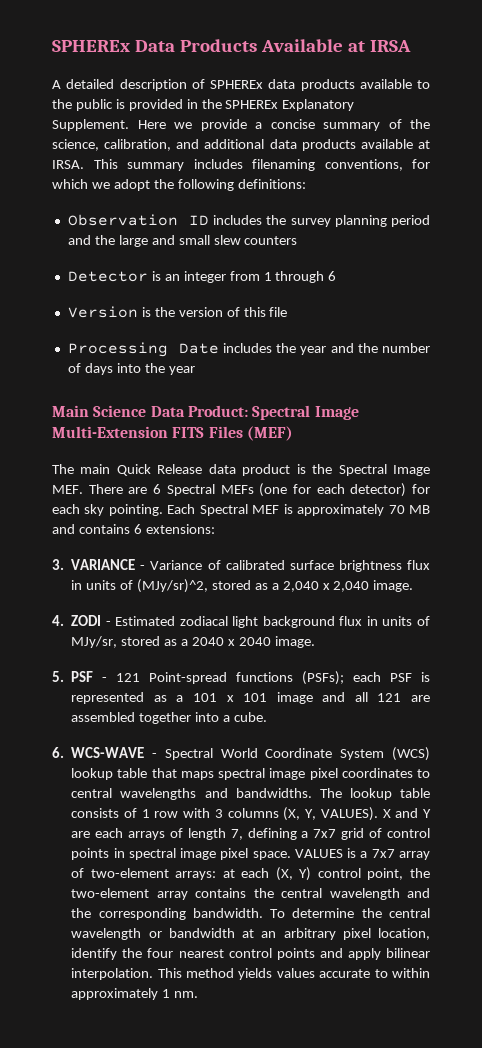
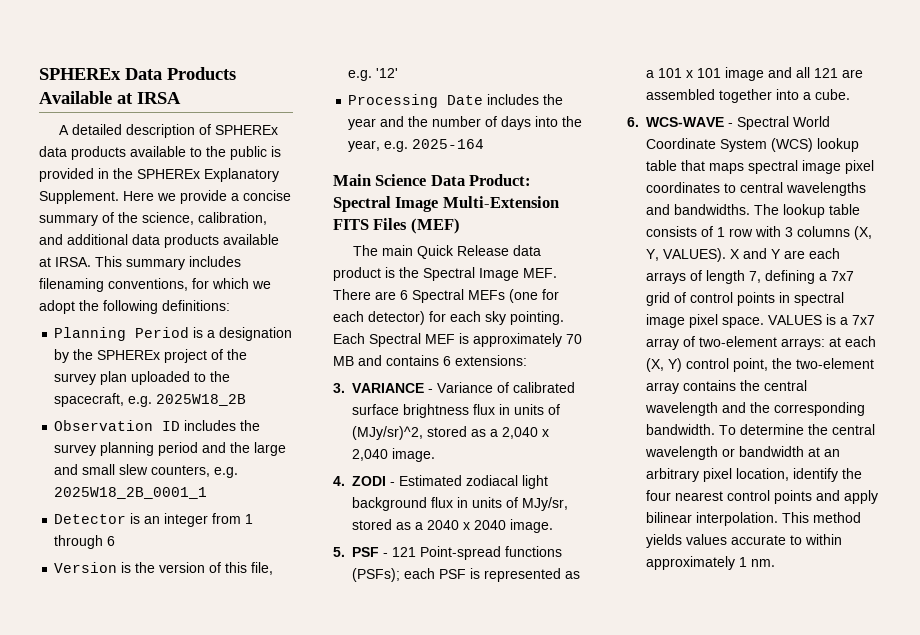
+ Planning Period is a designation by the SPHEREx project of the survey plan uploaded to the spacecraft, e.g. 2025W18_2B
- Observation ID includes the survey planning period and the large and small slew counters
+ Observation ID includes the survey planning period and the large and small slew counters, e.g. 2025W18_2B_0001_1
- Version is the version of this file
+ Version is the version of this file, e.g. '12'
- Processing Date includes the year and the number of days into the year
+ Processing Date includes the year and the number of days into the year, e.g. 2025-164

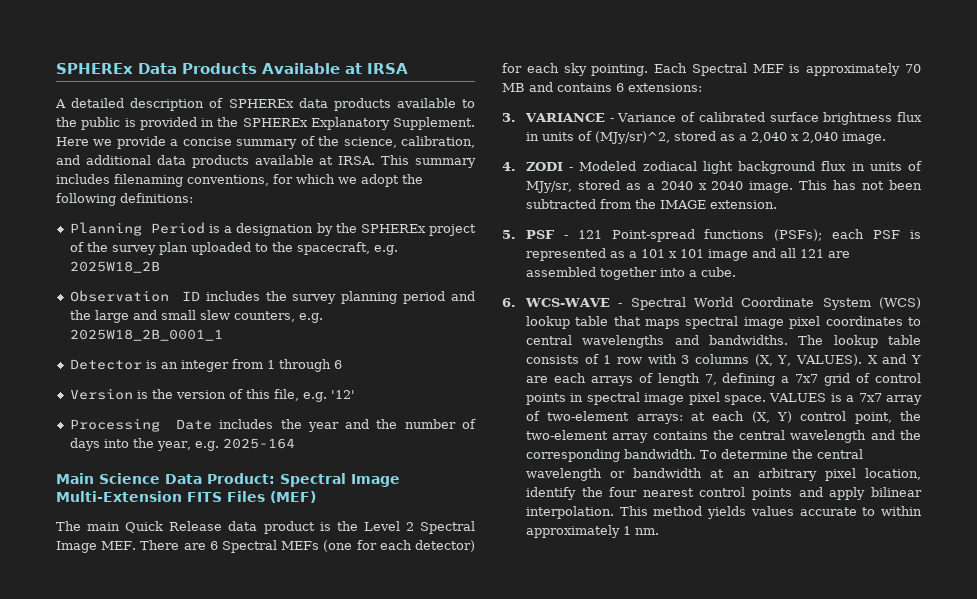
- The main Quick Release data product is the Spectral Image MEF. There are 6 Spectral MEFs (one for each detector) for each sky pointing.
+ The main Quick Release data product is the Level 2 Spectral Image MEF. There are 6 Spectral MEFs (one for each detector) for each sky pointing.
- 4. ZODI - Estimated zodiacal light background flux in units of MJy/sr, stored as a 2040 x 2040 image.
+ 4. ZODI - Modeled zodiacal light background flux in units of MJy/sr, stored as a 2040 x 2040 image. This has not been subtracted from the IMAGE extension.

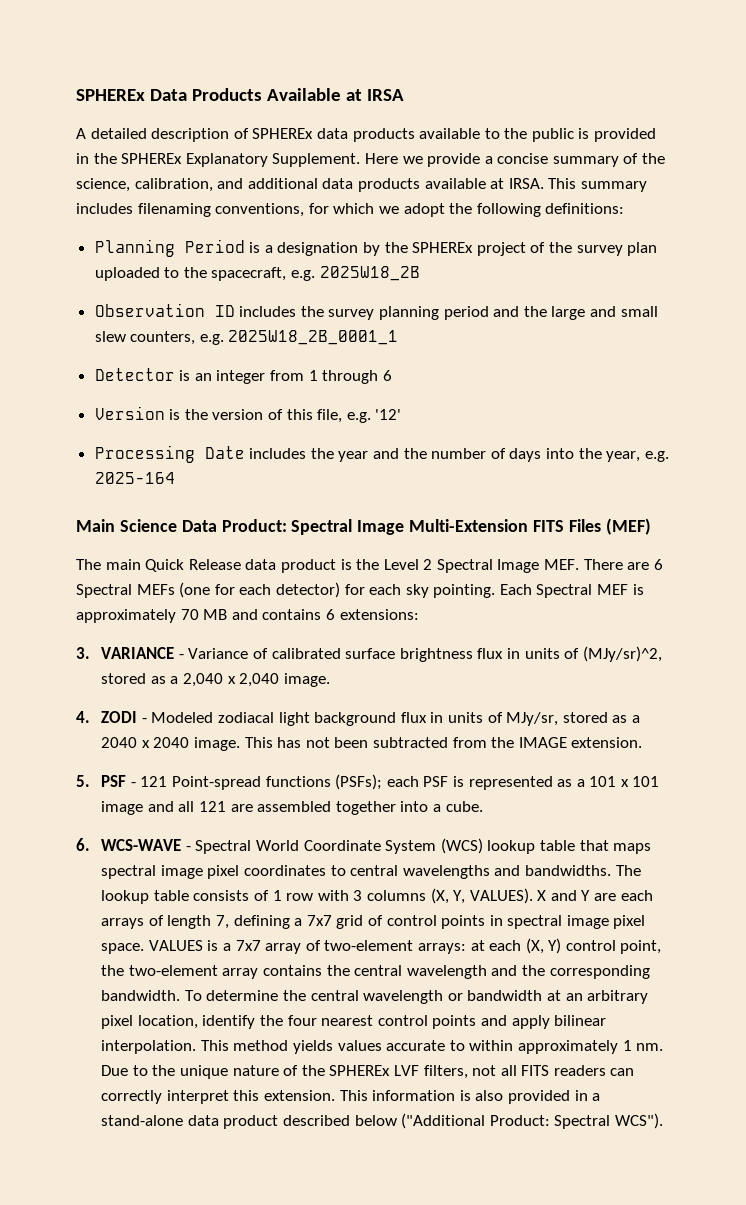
+ Due to the unique nature of the SPHEREx LVF filters, not all FITS readers can correctly interpret this extension. This information is also provided in a stand-alone data product described below ("Additional Product: Spectral WCS").

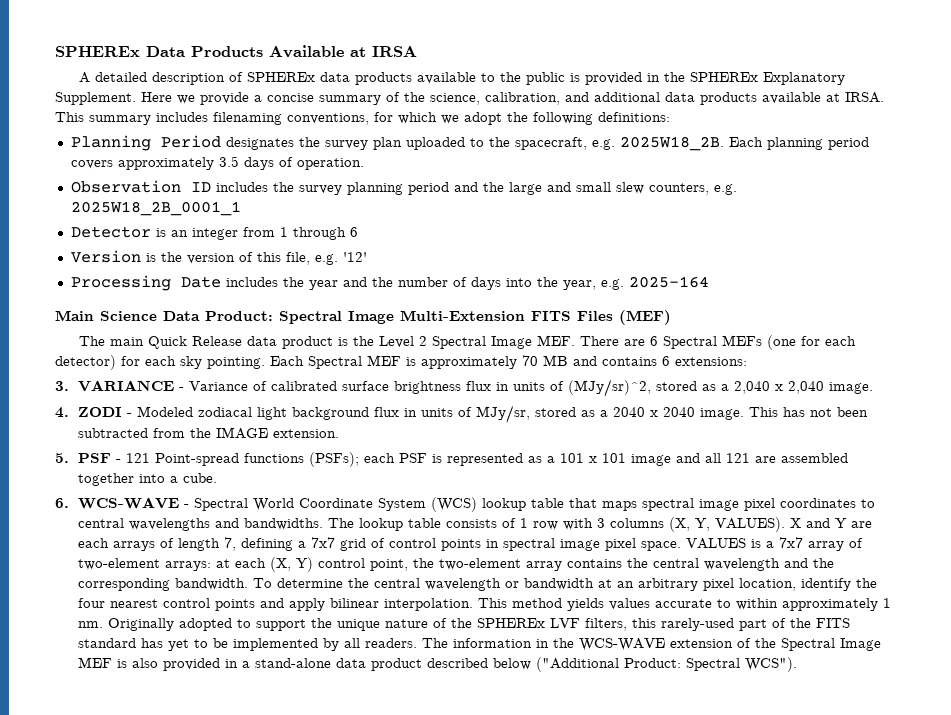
- Planning Period is a designation by the SPHEREx project of the survey plan uploaded to the spacecraft, e.g. 2025W18_2B
+ Planning Period designates the survey plan uploaded to the spacecraft, e.g. 2025W18_2B. Each planning period covers approximately 3.5 days of operation.
- Due to the unique nature of the SPHEREx LVF filters, not all FITS readers can correctly interpret this extension. This information is also provided in a stand-alone data product described below ("Additional Product: Spectral WCS").
+ Originally adopted to support the unique nature of the SPHEREx LVF filters, this rarely-used part of the FITS standard has yet to be implemented by all readers. The information in the WCS-WAVE extension of the Spectral Image MEF is also provided in a stand-alone data product described below ("Additional Product: Spectral WCS").

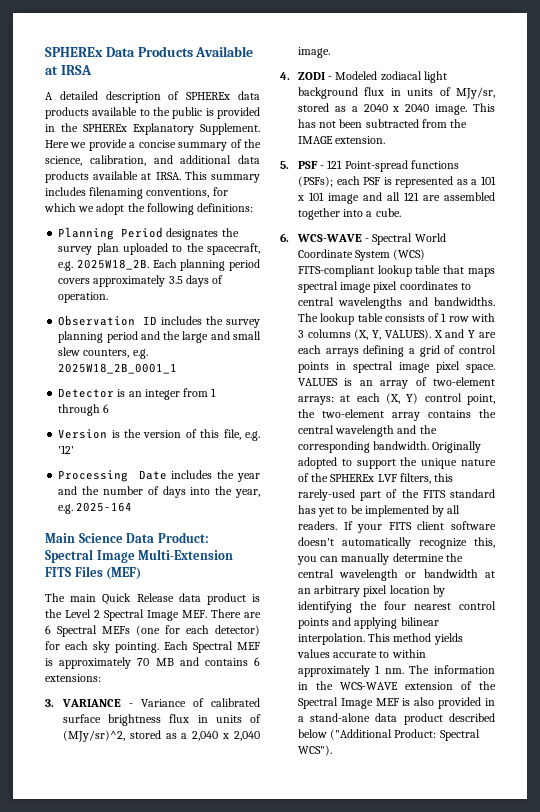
- 6. WCS-WAVE - Spectral World Coordinate System (WCS) lookup table that maps spectral image pixel coordinates to central wavelengths and bandwidths.
+ 6. WCS-WAVE - Spectral World Coordinate System (WCS) FITS-compliant lookup table that maps spectral image pixel coordinates to central wavelengths and bandwidths.
- X and Y are each arrays of length 7, defining a 7x7 grid of control points in spectral image pixel space.
+ X and Y are each arrays defining a grid of control points in spectral image pixel space.
- VALUES is a 7x7 array of two-element arrays: at each (X, Y) control point, the two-element array contains the central wavelength and the corresponding bandwidth.
+ VALUES is an array of two-element arrays: at each (X, Y) control point, the two-element array contains the central wavelength and the corresponding bandwidth.
- To determine the central wavelength or bandwidth at an arbitrary pixel location, identify the four nearest control points and apply bilinear interpolation. This method yields values accurate to within approximately 1 nm.
+ If your FITS client software doesn't automatically recognize this, you can manually determine the central wavelength or bandwidth at an arbitrary pixel location by identifying the four nearest control points and applying bilinear interpolation. This method yields values accurate to within approximately 1 nm.

